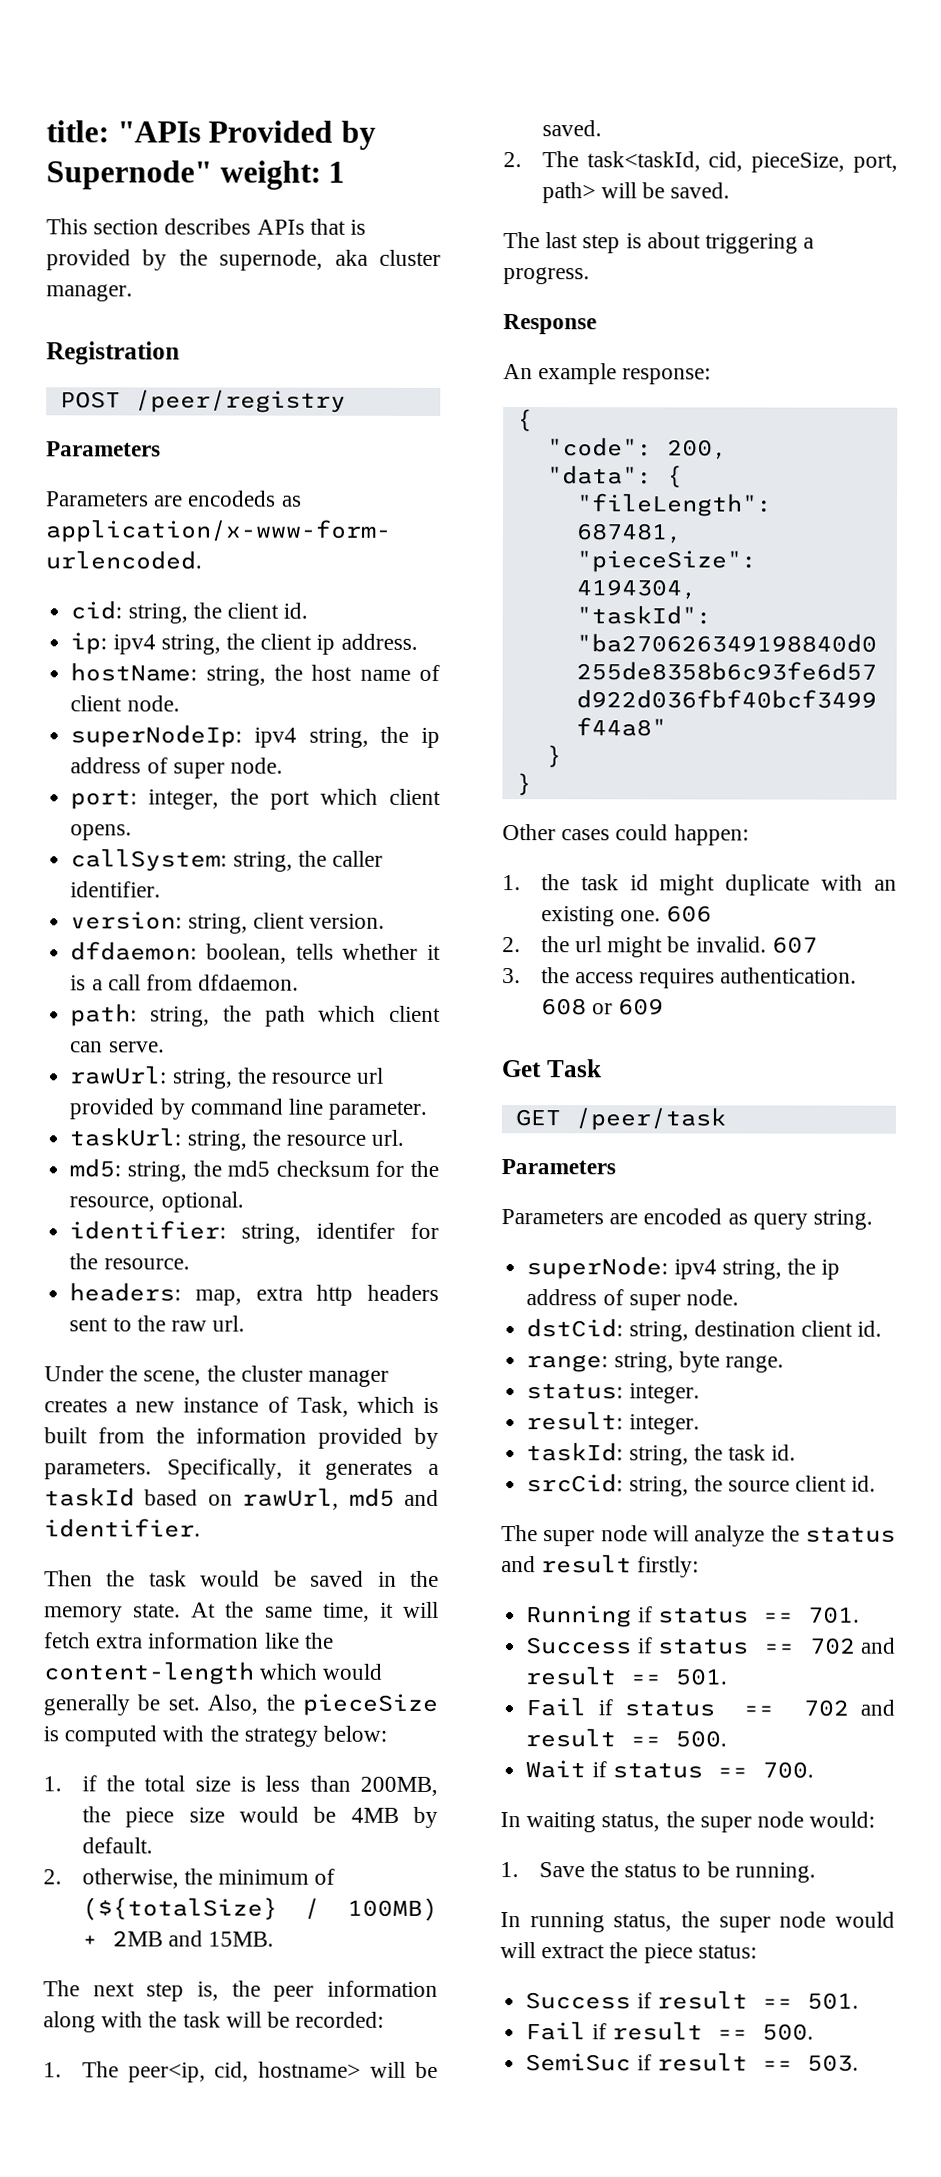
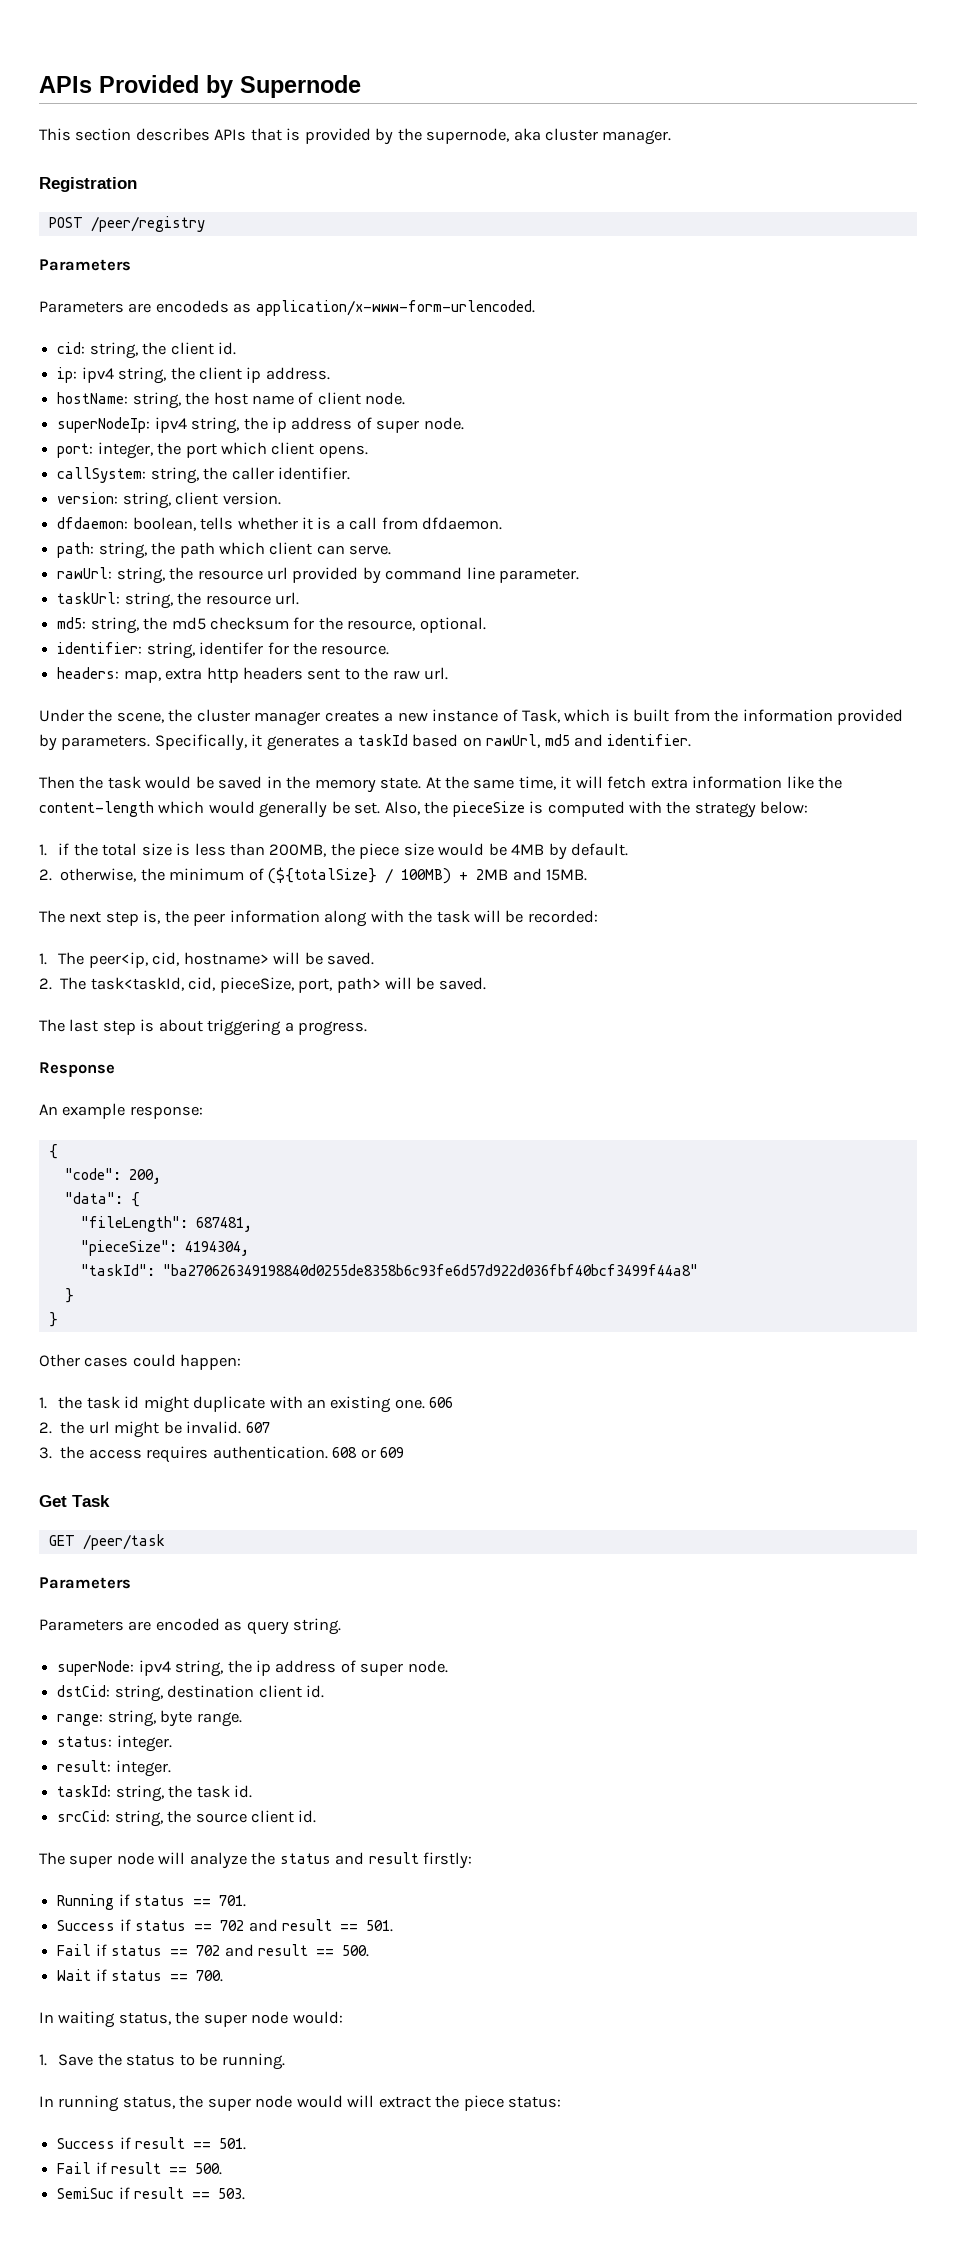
- title: "APIs Provided by Supernode" weight: 1
+ APIs Provided by Supernode

